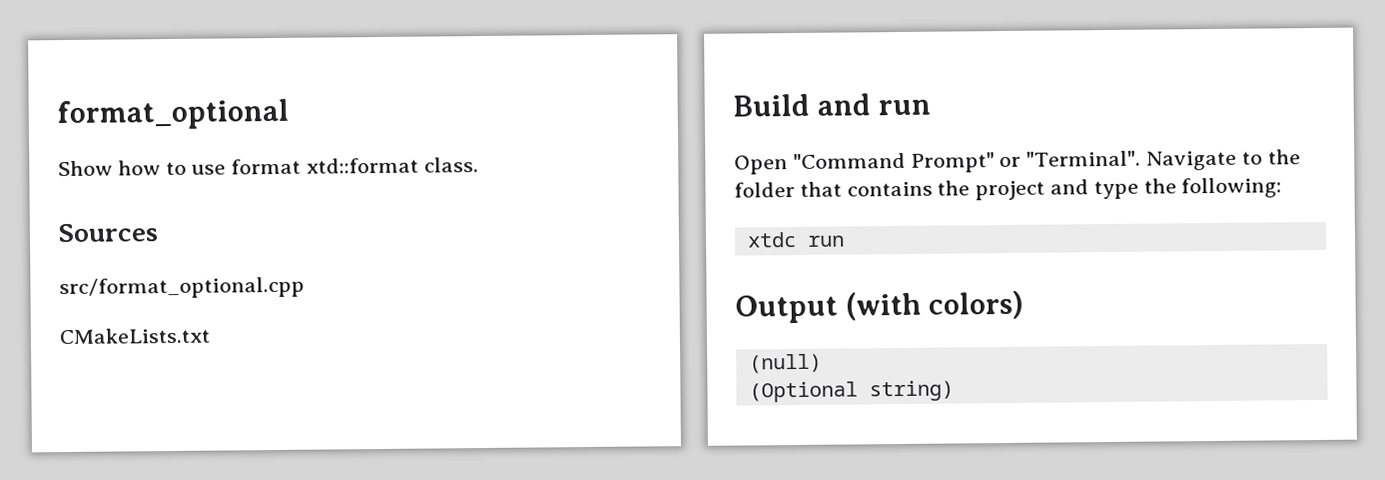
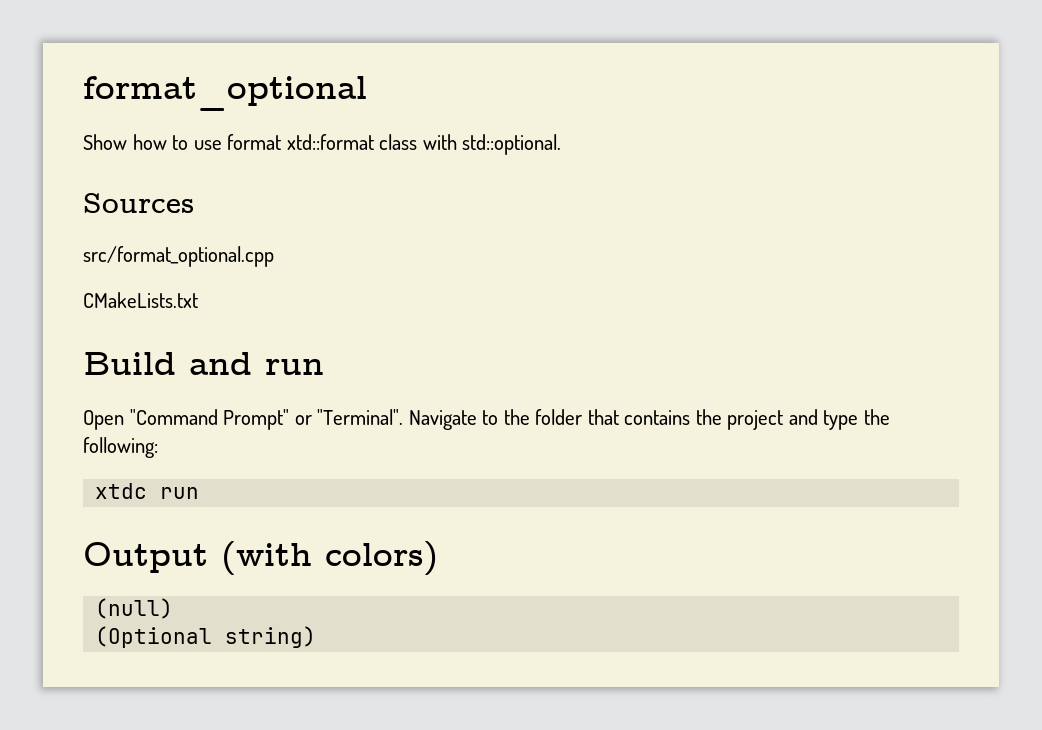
- Show how to use format xtd::format class.
+ Show how to use format xtd::format class with std::optional.

